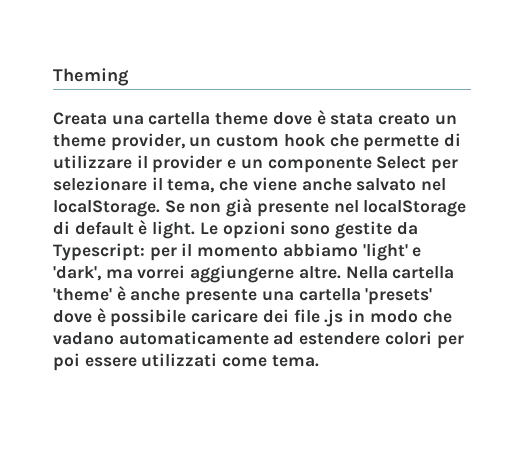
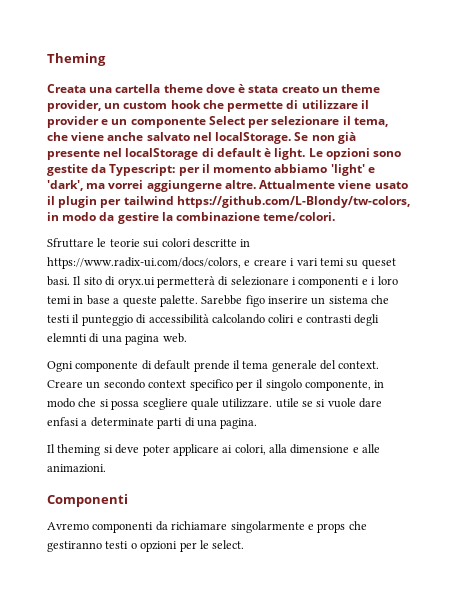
- Nella cartella 'theme' è anche presente una cartella 'presets' dove è possibile caricare dei file .js in modo che vadano automaticamente ad estendere colori per poi essere utilizzati come tema.
+ Attualmente viene usato il plugin per tailwind https://github.com/L-Blondy/tw-colors, in modo da gestire la combinazione teme/colori.
+ Sfruttare le teorie sui colori descritte in https://www.radix-ui.com/docs/colors, e creare i vari temi su queset basi. Il sito di oryx.ui permetterà di selezionare i componenti e i loro temi in base a queste palette. Sarebbe figo inserire un sistema che testi il punteggio di accessibilità calcolando coliri e contrasti degli elemnti di una pagina web.
+ Ogni componente di default prende il tema generale del context. Creare un secondo context specifico per il singolo componente, in modo che si possa scegliere quale utilizzare. utile se si vuole dare enfasi a determinate parti di una pagina.
+ Il theming si deve poter applicare ai colori, alla dimensione e alle animazioni.
+ Componenti
+ Avremo componenti da richiamare singolarmente e props che gestiranno testi o opzioni per le select.

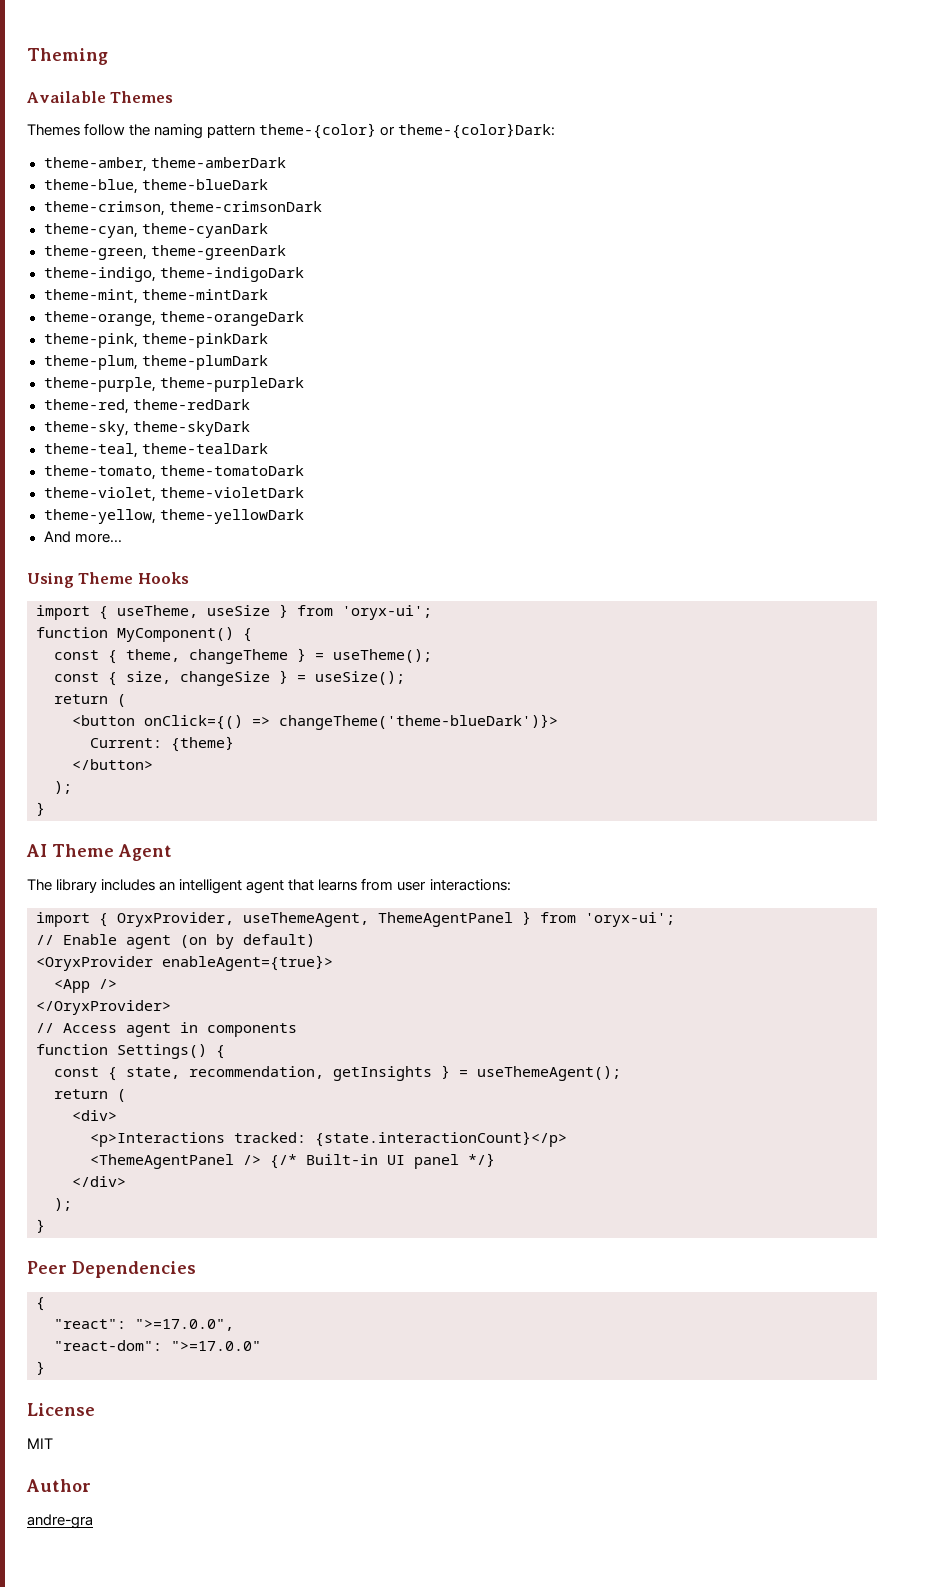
- Creata una cartella theme dove è stata creato un theme provider, un custom hook che permette di utilizzare il provider e un componente Select per selezionare il tema, che viene anche salvato nel localStorage. Se non già presente nel localStorage di default è light. Le opzioni sono gestite da Typescript: per il momento abbiamo 'light' e 'dark', ma vorrei aggiungerne altre. Attualmente viene usato il plugin per tailwind https://github.com/L-Blondy/tw-colors, in modo da gestire la combinazione teme/colori.
- Sfruttare le teorie sui colori descritte in https://www.radix-ui.com/docs/colors, e creare i vari temi su queset basi. Il sito di oryx.ui permetterà di selezionare i componenti e i loro temi in base a queste palette. Sarebbe figo inserire un sistema che testi il punteggio di accessibilità calcolando coliri e contrasti degli elemnti di una pagina web.
- Ogni componente di default prende il tema generale del context. Creare un secondo context specifico per il singolo componente, in modo che si possa scegliere quale utilizzare. utile se si vuole dare enfasi a determinate parti di una pagina.
- Il theming si deve poter applicare ai colori, alla dimensione e alle animazioni.
- Componenti
- Avremo componenti da richiamare singolarmente e props che gestiranno testi o opzioni per le select.
+ Available Themes
+ Themes follow the naming pattern theme-{color} or theme-{color}Dark:
+ theme-amber, theme-amberDark
+ theme-blue, theme-blueDark
+ theme-crimson, theme-crimsonDark
+ theme-cyan, theme-cyanDark
+ theme-green, theme-greenDark
+ theme-indigo, theme-indigoDark
+ theme-mint, theme-mintDark
+ theme-orange, theme-orangeDark
+ theme-pink, theme-pinkDark
+ theme-plum, theme-plumDark
+ theme-purple, theme-purpleDark
+ theme-red, theme-redDark
+ theme-sky, theme-skyDark
+ theme-teal, theme-tealDark
+ theme-tomato, theme-tomatoDark
+ theme-violet, theme-violetDark
+ theme-yellow, theme-yellowDark
+ And more...
+ Using Theme Hooks
+ import { useTheme, useSize } from 'oryx-ui';
+ function MyComponent() {
+ const { theme, changeTheme } = useTheme();
+ const { size, changeSize } = useSize();
+ return (
+ <button onClick={() => changeTheme('theme-blueDark')}>
+ Current: {theme}
+ </button>
+ );
+ }
+ AI Theme Agent
+ The library includes an intelligent agent that learns from user interactions:
+ import { OryxProvider, useThemeAgent, ThemeAgentPanel } from 'oryx-ui';
+ // Enable agent (on by default)
+ <OryxProvider enableAgent={true}>
+ <App />
+ </OryxProvider>
+ // Access agent in components
+ function Settings() {
+ const { state, recommendation, getInsights } = useThemeAgent();
+ return (
+ <div>
+ <p>Interactions tracked: {state.interactionCount}</p>
+ <ThemeAgentPanel /> {/* Built-in UI panel */}
+ </div>
+ );
+ }
+ Peer Dependencies
+ {
+ "react": ">=17.0.0",
+ "react-dom": ">=17.0.0"
+ }
+ License
+ MIT
+ Author
+ andre-gra

